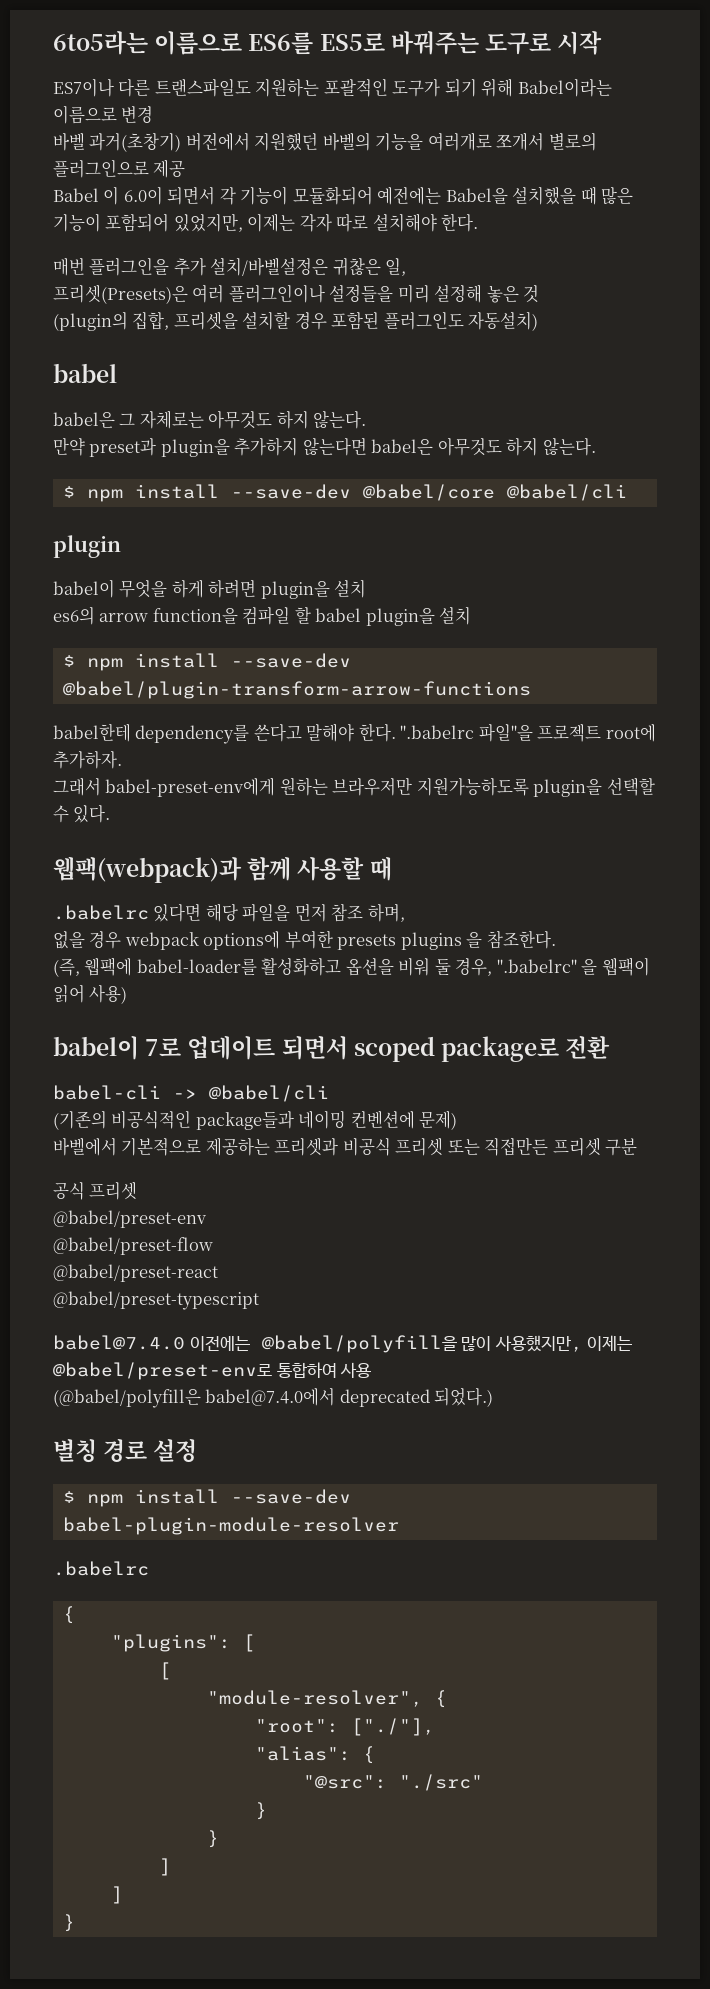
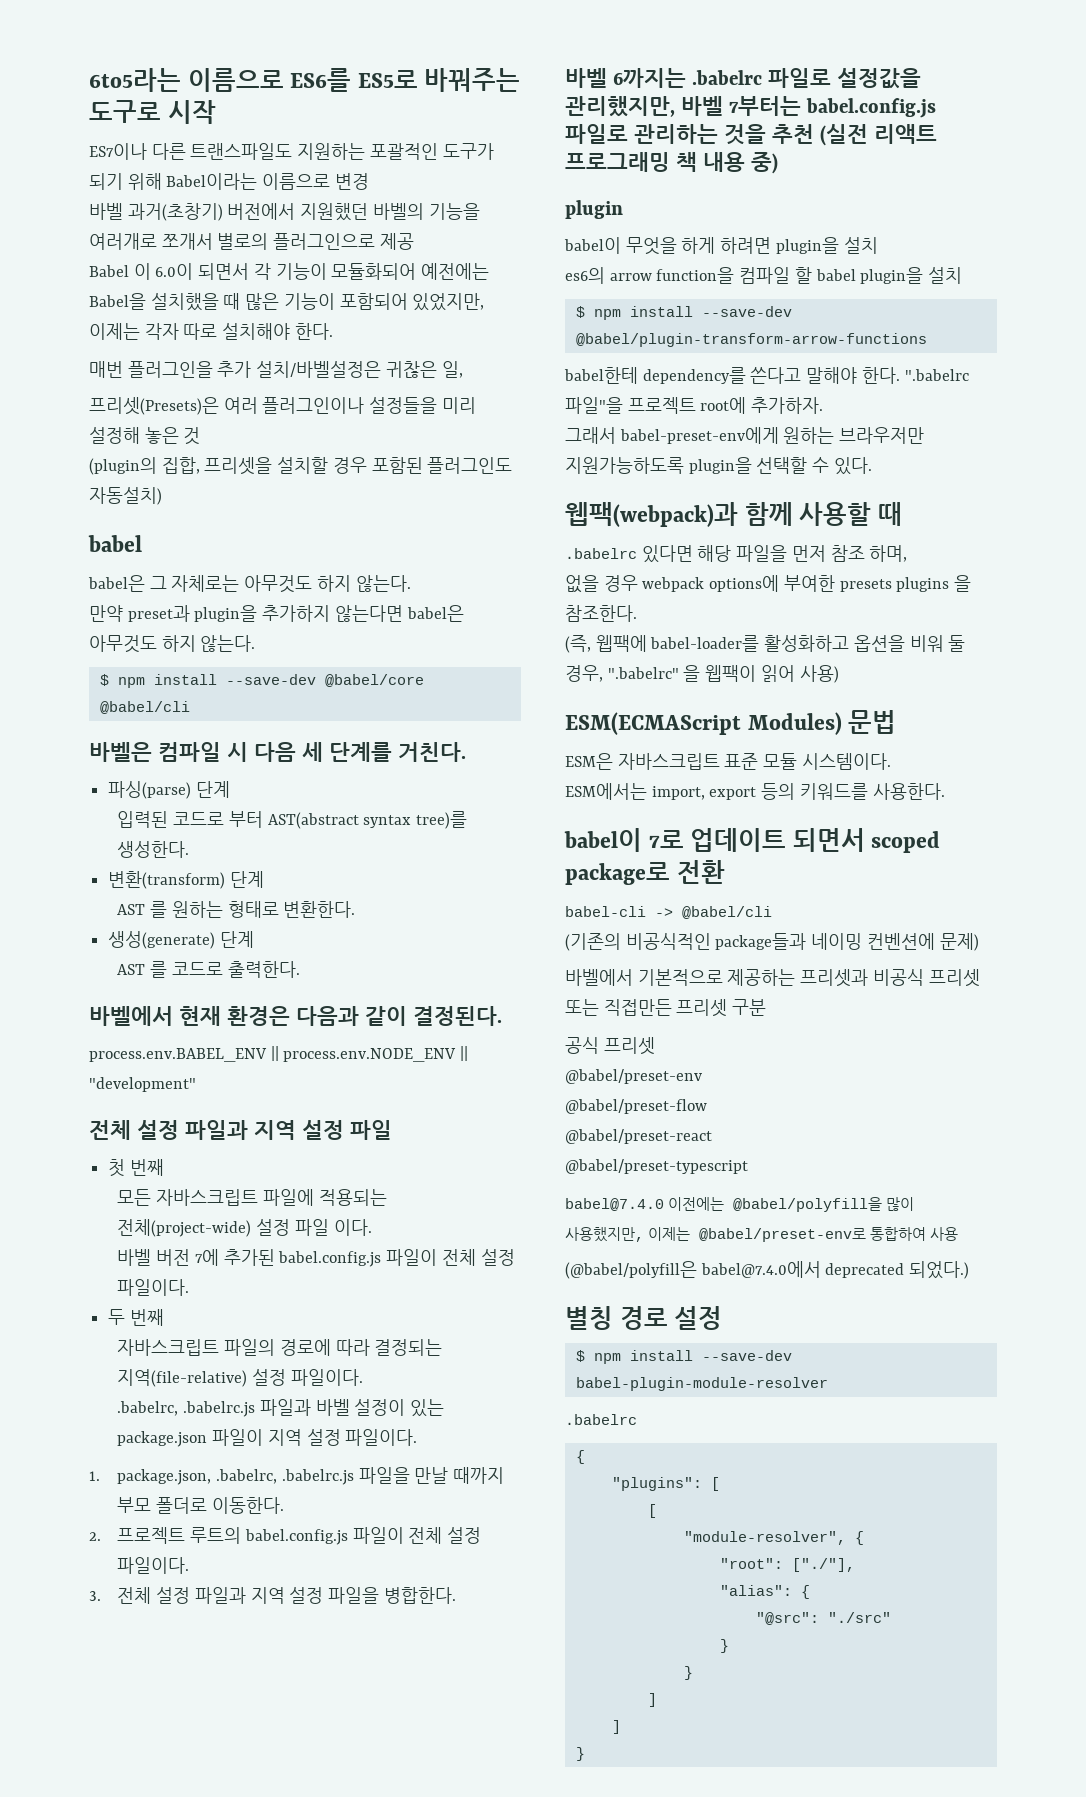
+ 바벨은 컴파일 시 다음 세 단계를 거친다.
+ 파싱(parse) 단계
+ 입력된 코드로 부터 AST(abstract syntax tree)를 생성한다.
+ 변환(transform) 단계
+ AST 를 원하는 형태로 변환한다.
+ 생성(generate) 단계
+ AST 를 코드로 출력한다.
+ 바벨에서 현재 환경은 다음과 같이 결정된다.
+ process.env.BABEL_ENV || process.env.NODE_ENV || "development"
+ 전체 설정 파일과 지역 설정 파일
+ 첫 번째
+ 모든 자바스크립트 파일에 적용되는 전체(project-wide) 설정 파일 이다.
+ 바벨 버전 7에 추가된 babel.config.js 파일이 전체 설정 파일이다.
+ 두 번째
+ 자바스크립트 파일의 경로에 따라 결정되는 지역(file-relative) 설정 파일이다.
+ .babelrc, .babelrc.js 파일과 바벨 설정이 있는 package.json 파일이 지역 설정 파일이다.
+ 1. package.json, .babelrc, .babelrc.js 파일을 만날 때까지 부모 폴더로 이동한다.
+ 2. 프로젝트 루트의 babel.config.js 파일이 전체 설정 파일이다.
+ 3. 전체 설정 파일과 지역 설정 파일을 병합한다.
+ 바벨 6까지는 .babelrc 파일로 설정값을 관리했지만, 바벨 7부터는 babel.config.js 파일로 관리하는 것을 추천 (실전 리액트 프로그래밍 책 내용 중)
+ ESM(ECMAScript Modules) 문법
+ ESM은 자바스크립트 표준 모듈 시스템이다.
+ ESM에서는 import, export 등의 키워드를 사용한다.

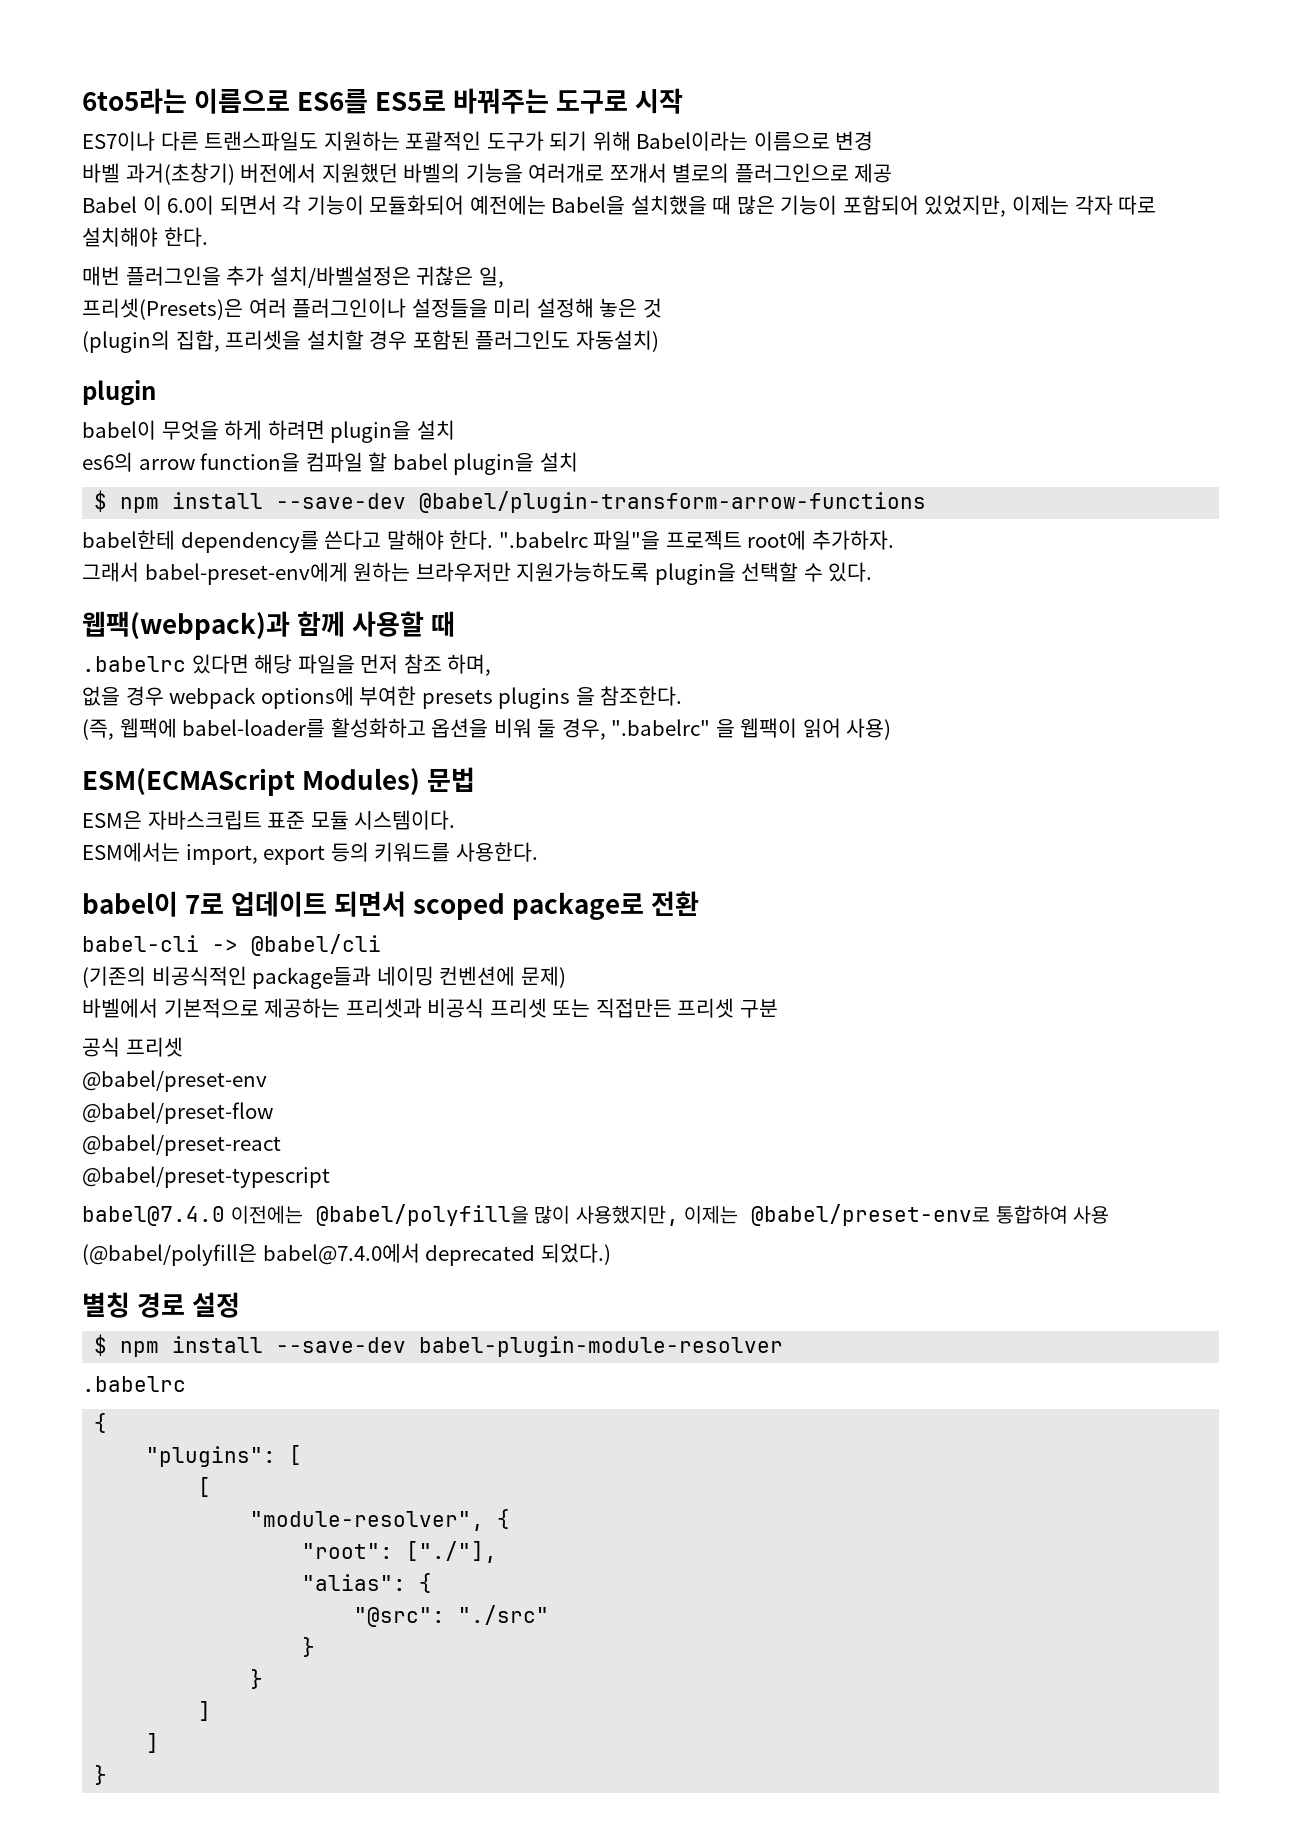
  (plugin의 집합, 프리셋을 설치할 경우 포함된 플러그인도 자동설치)
- babel
- babel은 그 자체로는 아무것도 하지 않는다.
- 만약 preset과 plugin을 추가하지 않는다면 babel은 아무것도 하지 않는다.
- $ npm install --save-dev @babel/core @babel/cli
- 바벨은 컴파일 시 다음 세 단계를 거친다.
- 파싱(parse) 단계
- 입력된 코드로 부터 AST(abstract syntax tree)를 생성한다.
- 변환(transform) 단계
- AST 를 원하는 형태로 변환한다.
- 생성(generate) 단계
- AST 를 코드로 출력한다.
- 바벨에서 현재 환경은 다음과 같이 결정된다.
- process.env.BABEL_ENV || process.env.NODE_ENV || "development"
- 전체 설정 파일과 지역 설정 파일
- 첫 번째
- 모든 자바스크립트 파일에 적용되는 전체(project-wide) 설정 파일 이다.
- 바벨 버전 7에 추가된 babel.config.js 파일이 전체 설정 파일이다.
- 두 번째
- 자바스크립트 파일의 경로에 따라 결정되는 지역(file-relative) 설정 파일이다.
- .babelrc, .babelrc.js 파일과 바벨 설정이 있는 package.json 파일이 지역 설정 파일이다.
- 1. package.json, .babelrc, .babelrc.js 파일을 만날 때까지 부모 폴더로 이동한다.
- 2. 프로젝트 루트의 babel.config.js 파일이 전체 설정 파일이다.
- 3. 전체 설정 파일과 지역 설정 파일을 병합한다.
- 바벨 6까지는 .babelrc 파일로 설정값을 관리했지만, 바벨 7부터는 babel.config.js 파일로 관리하는 것을 추천 (실전 리액트 프로그래밍 책 내용 중)

